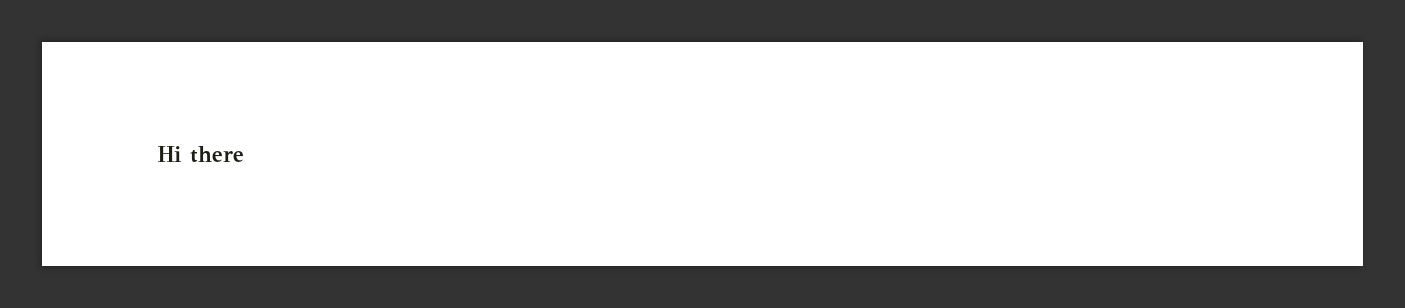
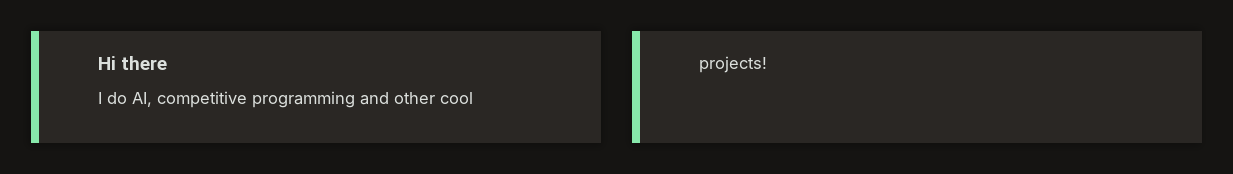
+ I do AI, competitive programming and other cool projects!

